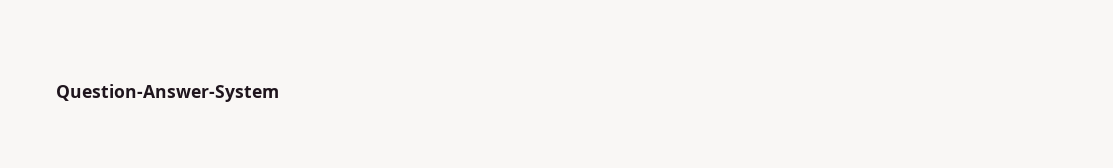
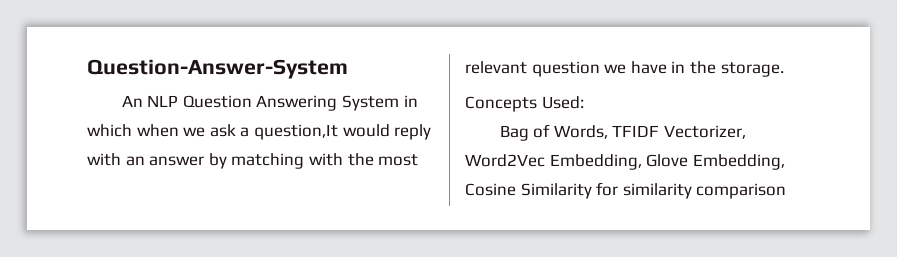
+ An NLP Question Answering System in which when we ask a question,It would reply with an answer by matching with the most relevant question we have in the storage.
+ Concepts Used:
+ Bag of Words, TFIDF Vectorizer, Word2Vec Embedding, Glove Embedding, Cosine Similarity for similarity comparison

